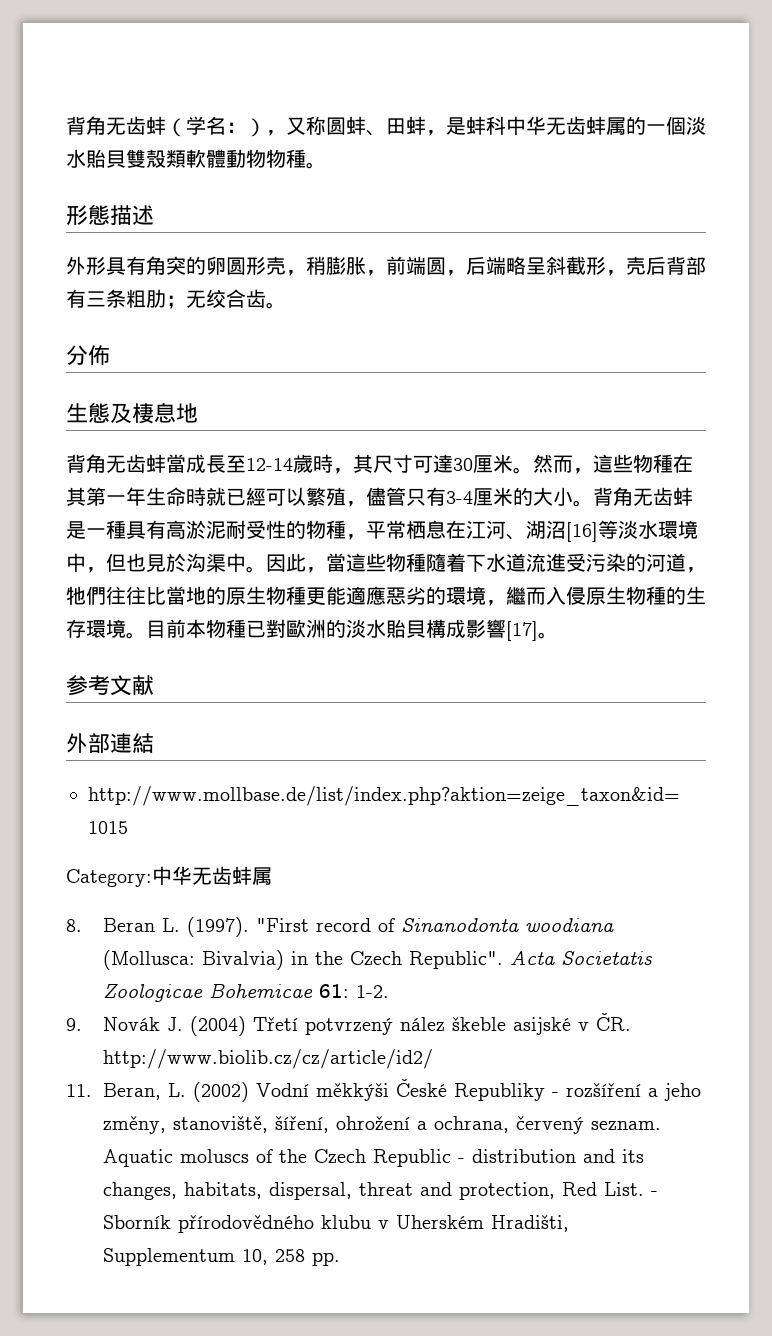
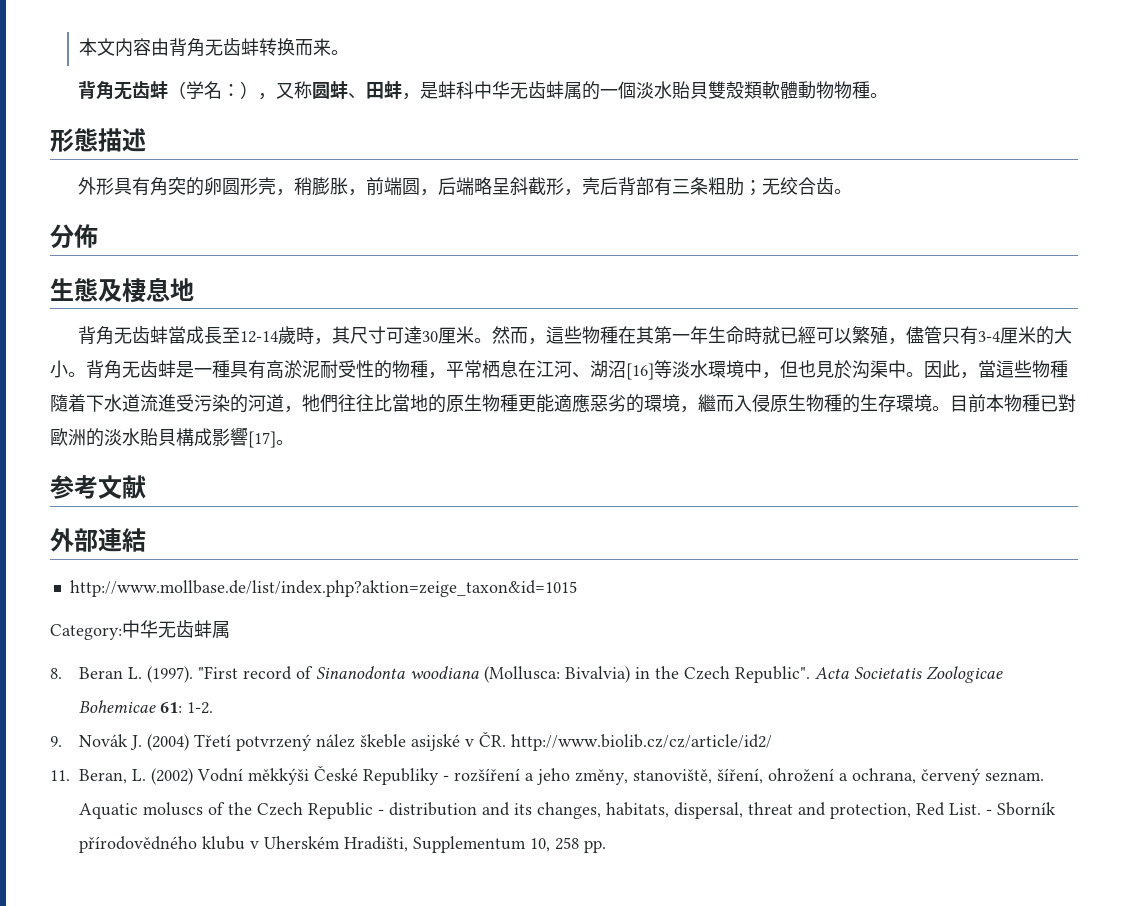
+ 本文内容由背角无齿蚌转换而来。

